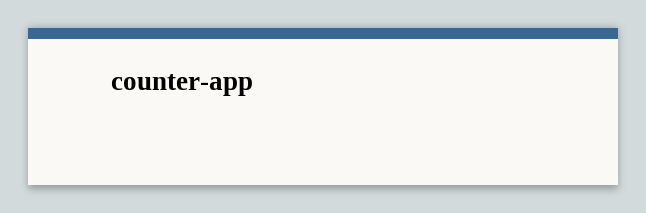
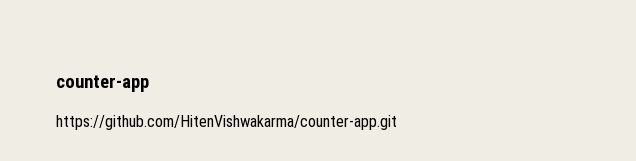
+ https://github.com/HitenVishwakarma/counter-app.git

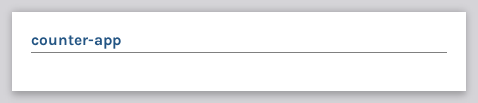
- https://github.com/HitenVishwakarma/counter-app.git

